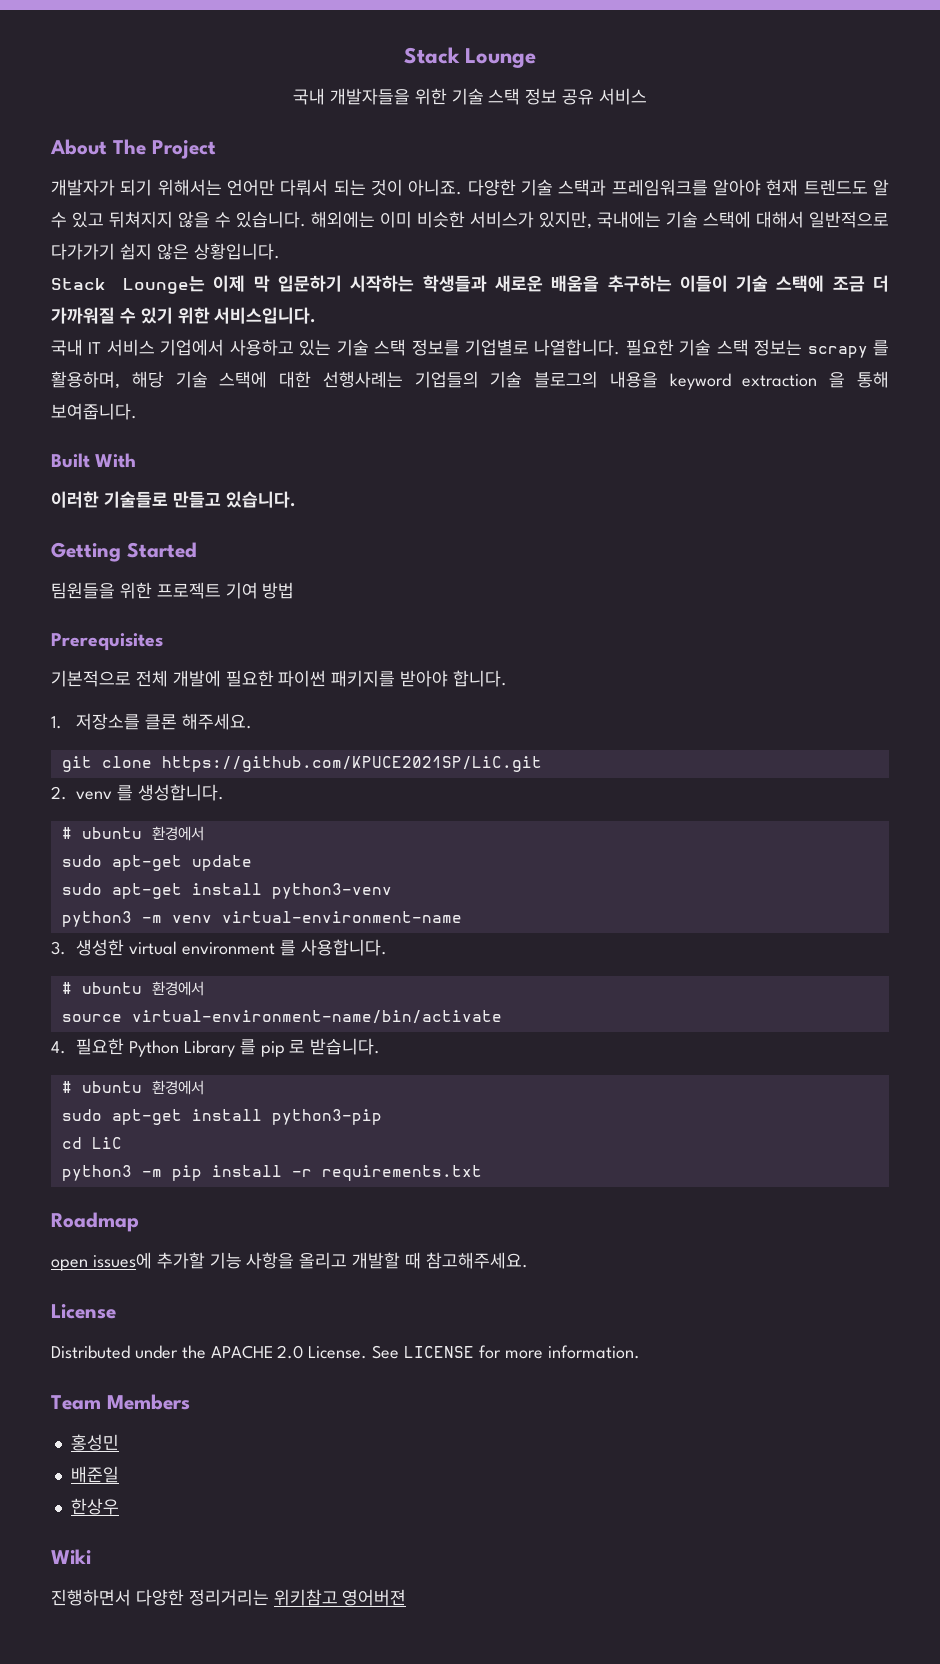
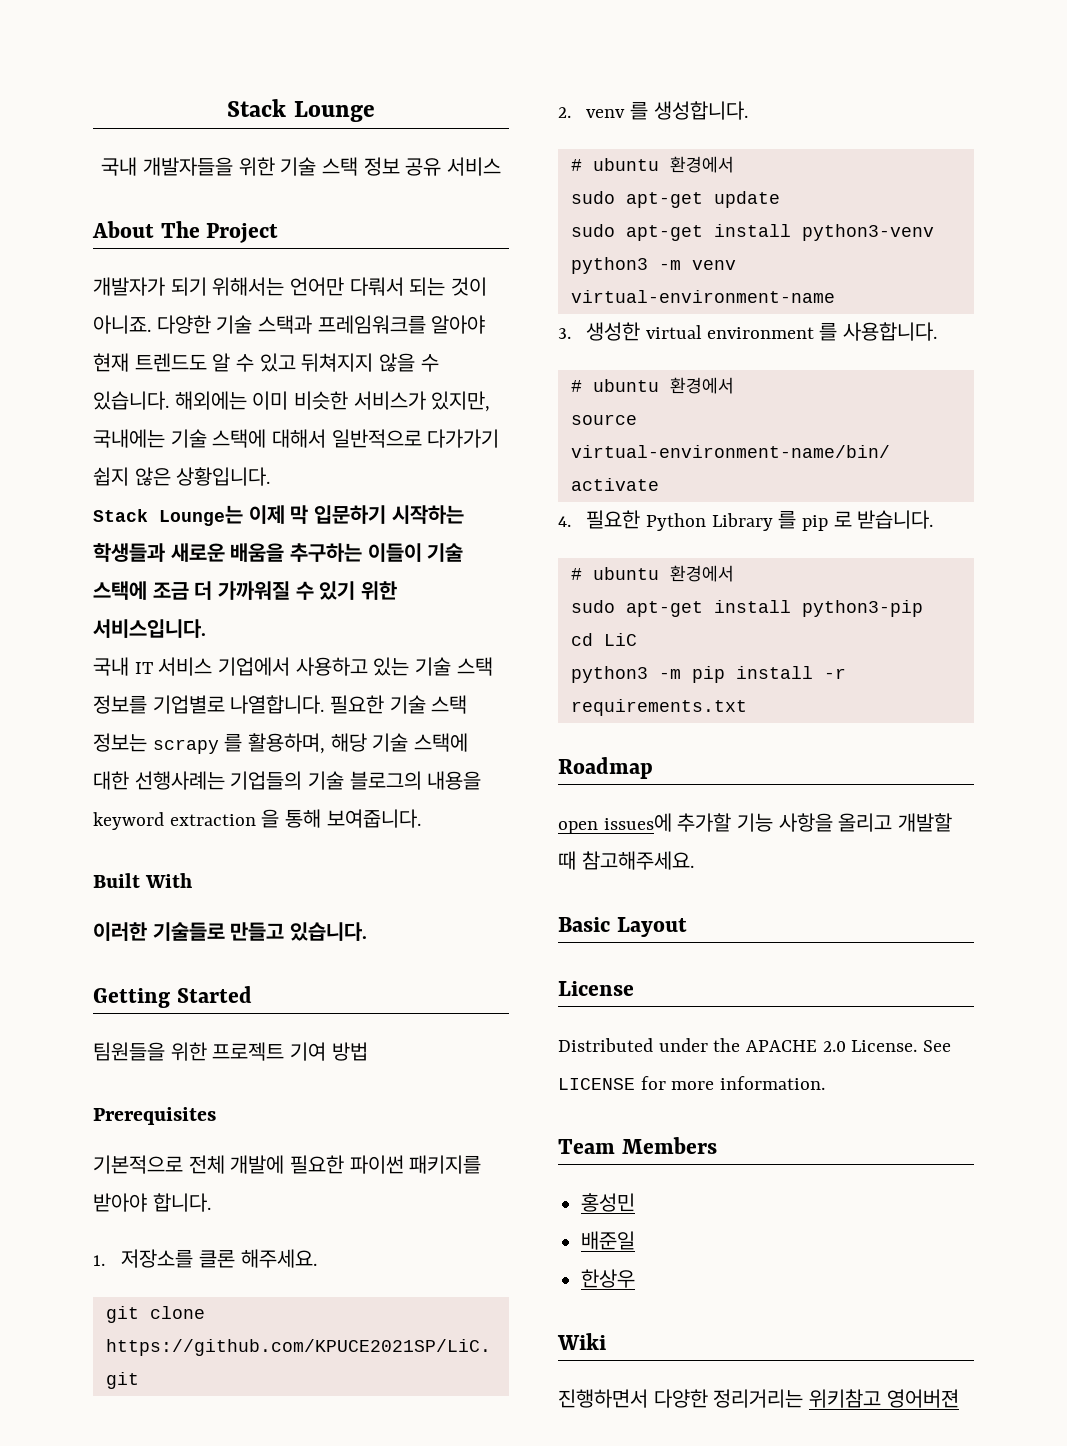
+ Basic Layout

